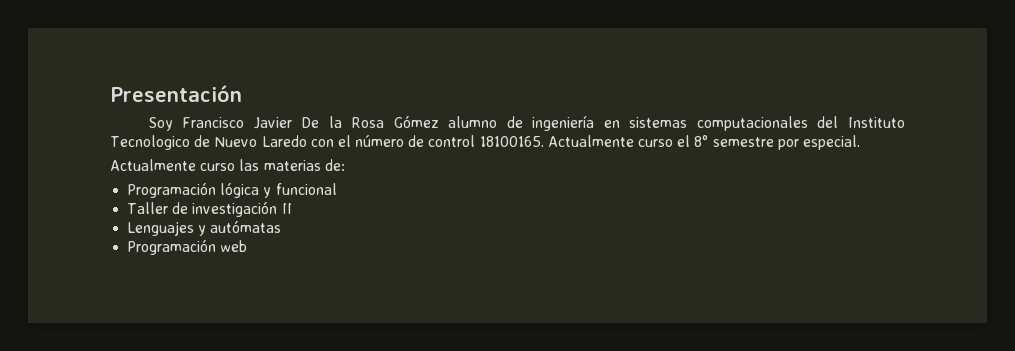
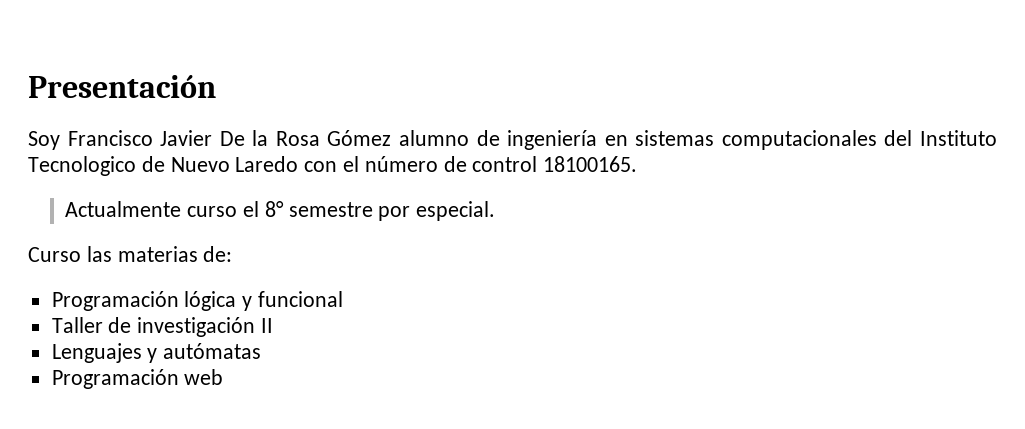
- Soy Francisco Javier De la Rosa Gómez alumno de ingeniería en sistemas computacionales del Instituto Tecnologico de Nuevo Laredo con el número de control 18100165. Actualmente curso el 8° semestre por especial.
+ Soy Francisco Javier De la Rosa Gómez alumno de ingeniería en sistemas computacionales del Instituto Tecnologico de Nuevo Laredo con el número de control 18100165.
+ Actualmente curso el 8° semestre por especial.
- Actualmente curso las materias de:
+ Curso las materias de:

